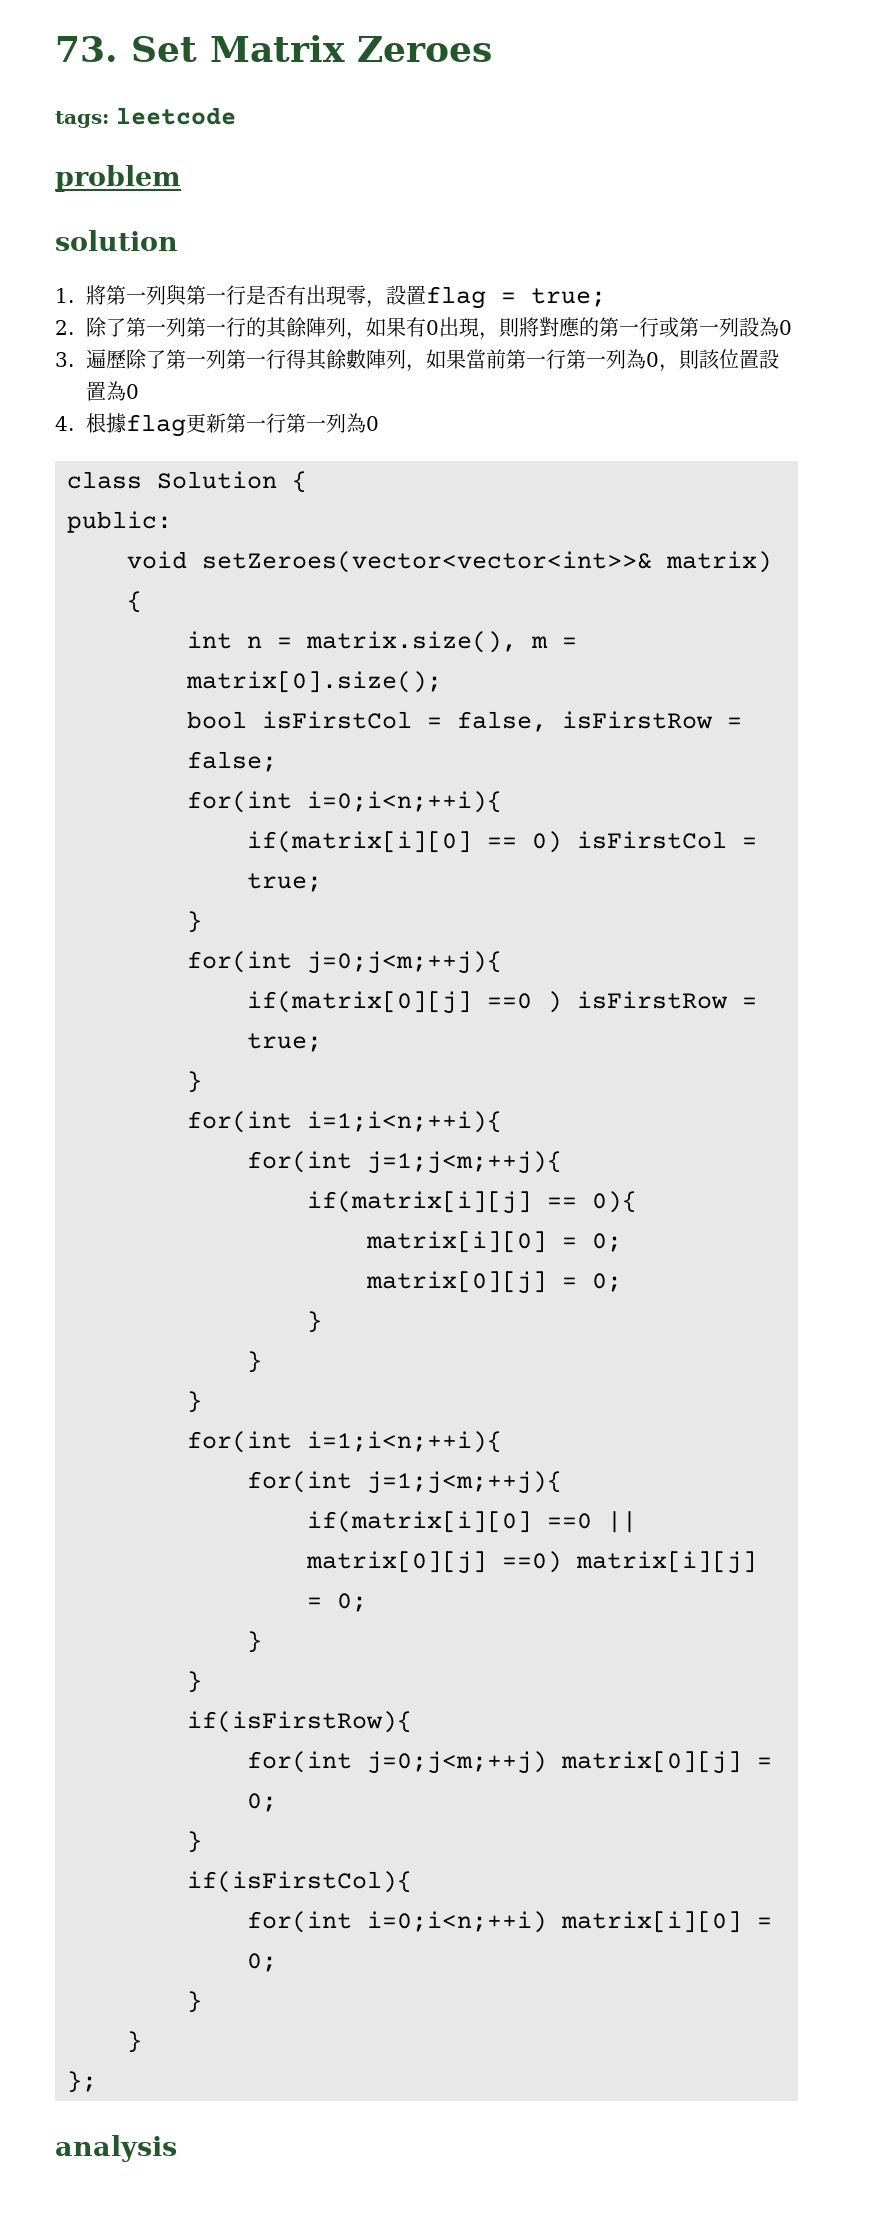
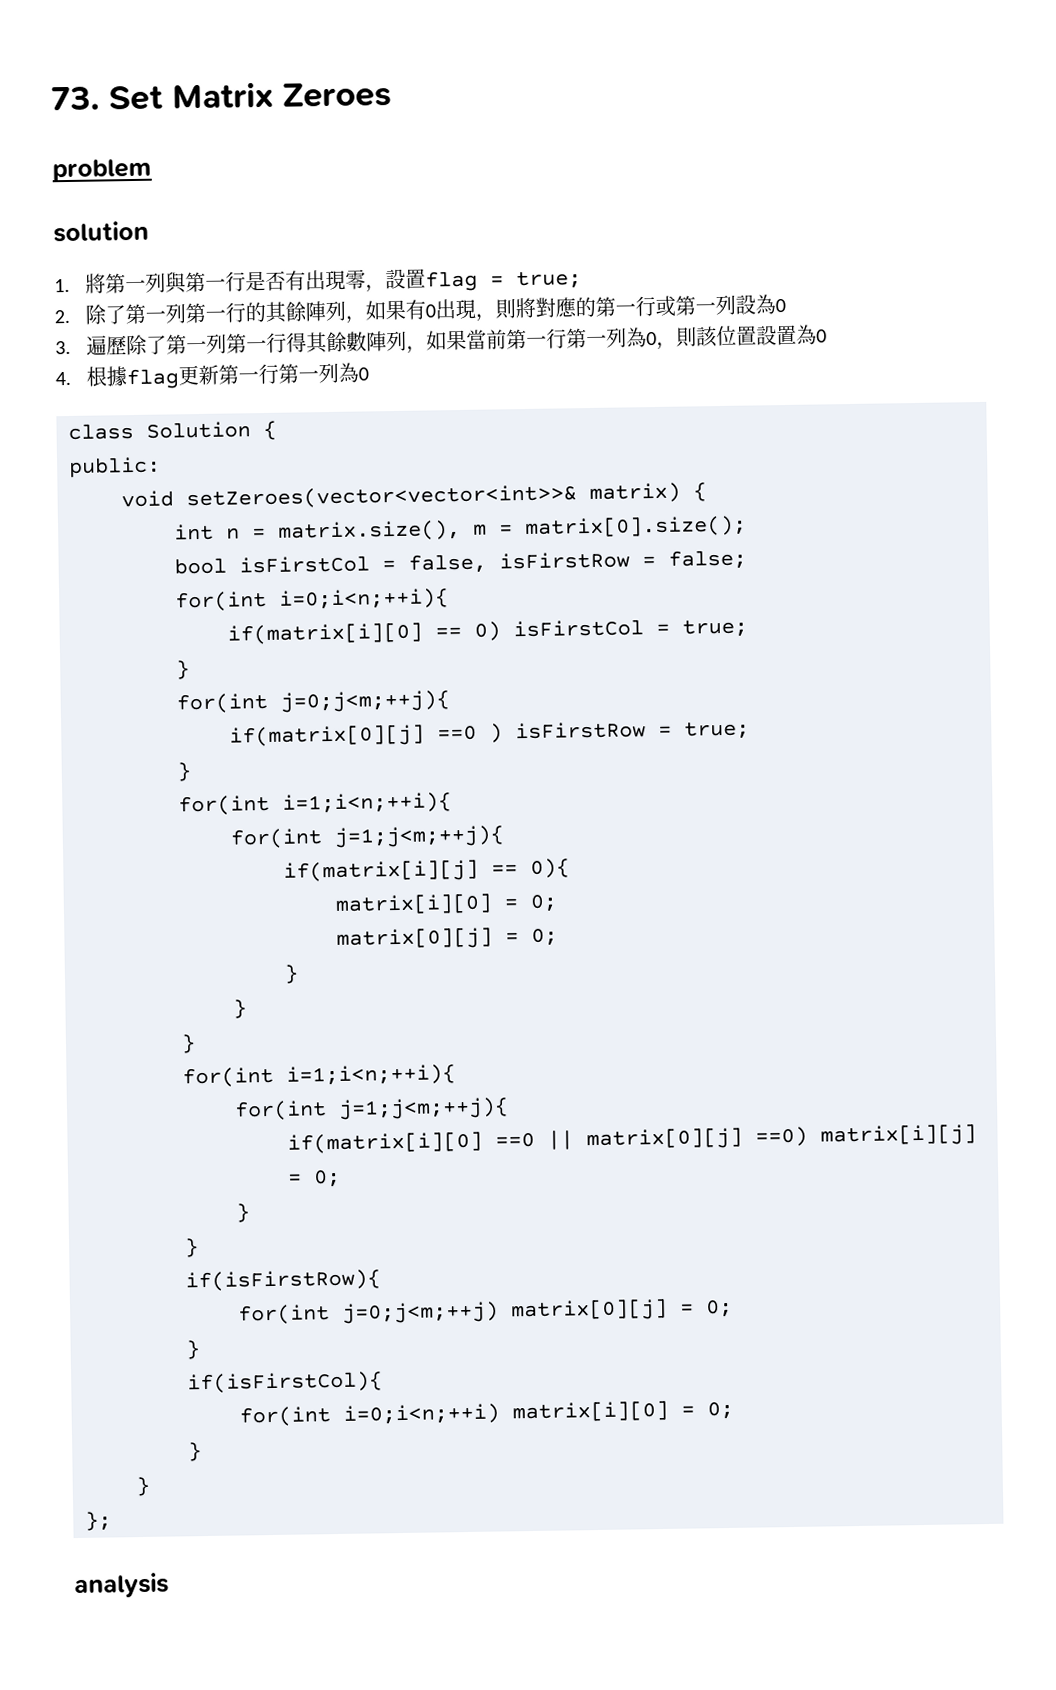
- tags: leetcode

